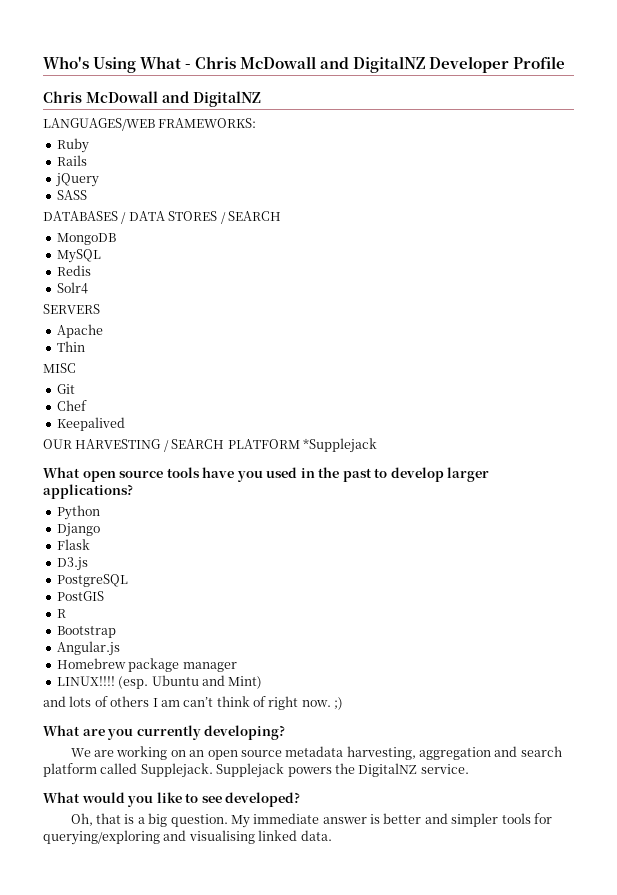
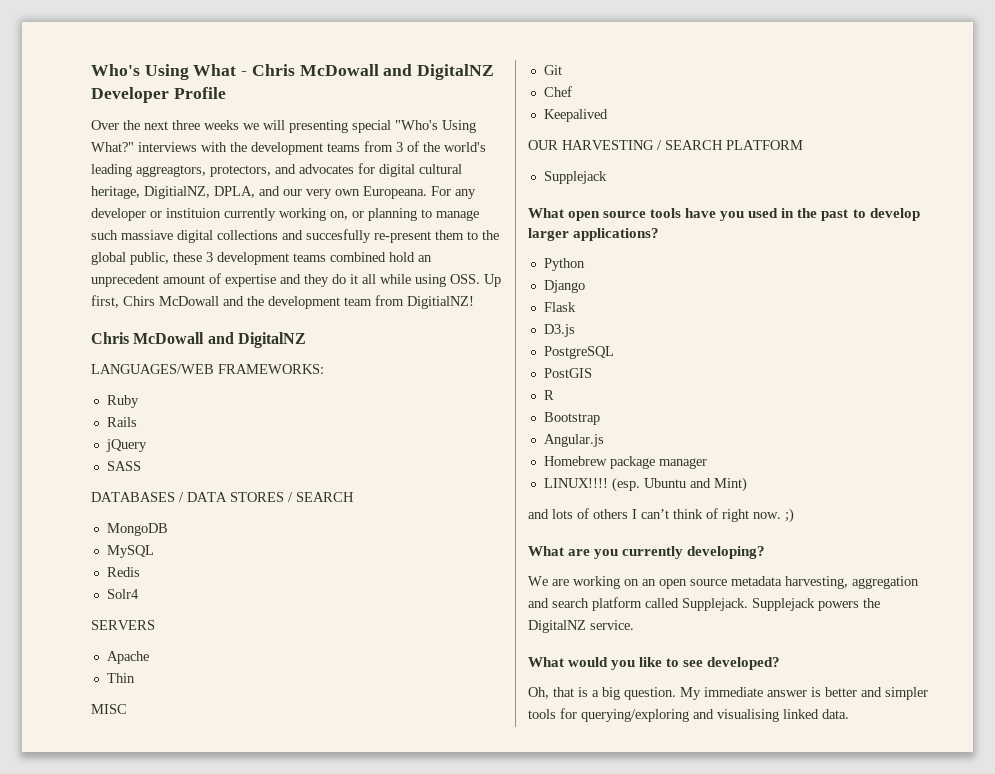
+ Over the next three weeks we will presenting special "Who's Using What?" interviews with the development teams from 3 of the world's leading aggreagtors, protectors, and advocates for digital cultural heritage, DigitialNZ, DPLA, and our very own Europeana. For any developer or instituion currently working on, or planning to manage such massiave digital collections and succesfully re-present them to the global public, these 3 development teams combined hold an unprecedent amount of expertise and they do it all while using OSS. Up first, Chirs McDowall and the development team from DigitialNZ!
- OUR HARVESTING / SEARCH PLATFORM *Supplejack
+ OUR HARVESTING / SEARCH PLATFORM
+ Supplejack
- and lots of others I am can’t think of right now. ;)
+ and lots of others I can’t think of right now. ;)

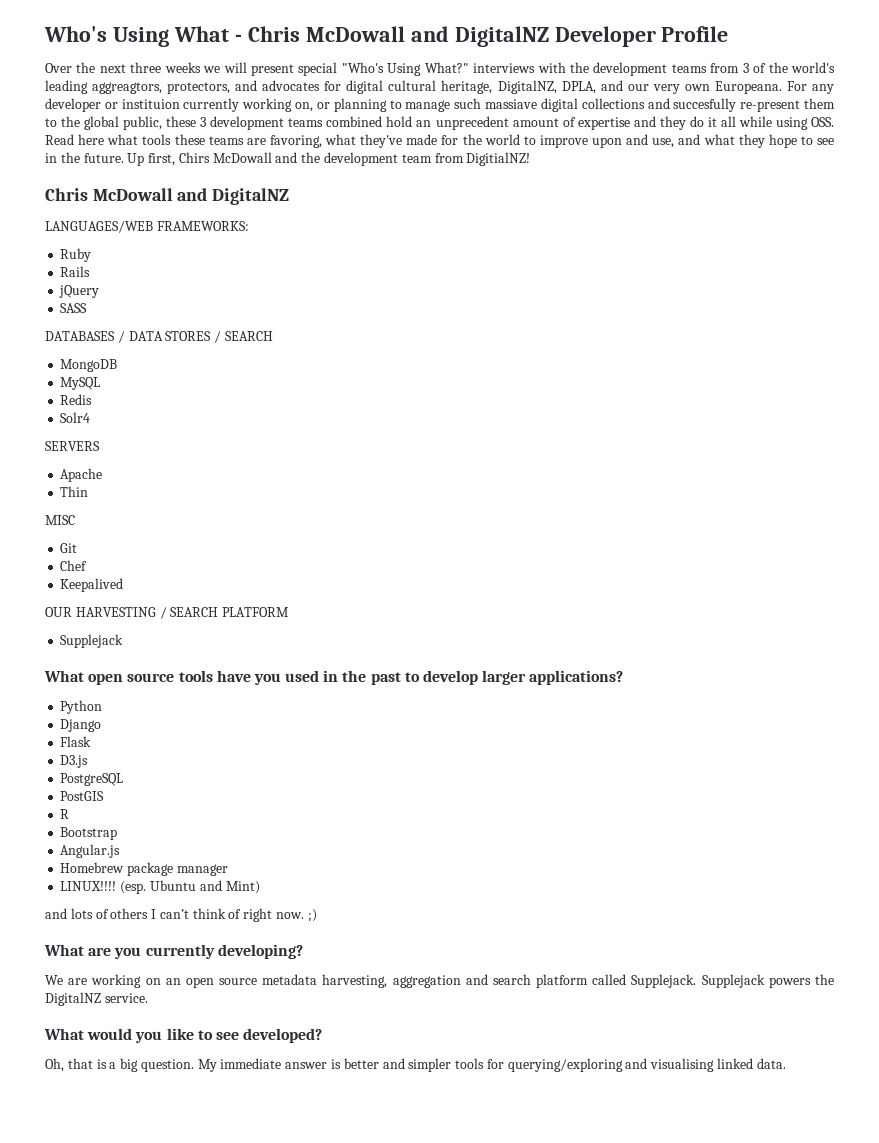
- Over the next three weeks we will presenting special "Who's Using What?" interviews with the development teams from 3 of the world's leading aggreagtors, protectors, and advocates for digital cultural heritage, DigitialNZ, DPLA, and our very own Europeana.
+ Over the next three weeks we will present special "Who's Using What?" interviews with the development teams from 3 of the world's leading aggreagtors, protectors, and advocates for digital cultural heritage, DigitalNZ, DPLA, and our very own Europeana.
- For any developer or instituion currently working on, or planning to manage such massiave digital collections and succesfully re-present them to the global public, these 3 development teams combined hold an unprecedent amount of expertise and they do it all while using OSS. Up first, Chirs McDowall and the development team from DigitialNZ!
+ For any developer or instituion currently working on, or planning to manage such massiave digital collections and succesfully re-present them to the global public, these 3 development teams combined hold an unprecedent amount of expertise and they do it all while using OSS. Read here what tools these teams are favoring, what they've made for the world to improve upon and use, and what they hope to see in the future. Up first, Chirs McDowall and the development team from DigitialNZ!

